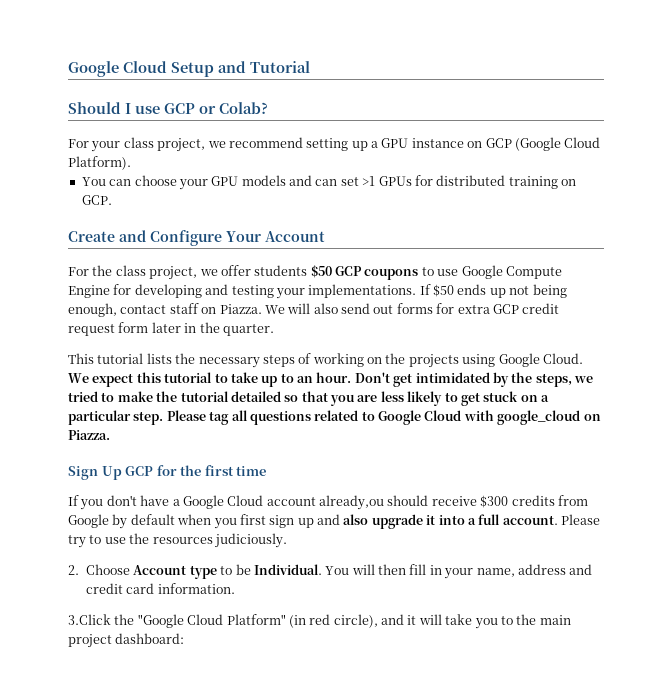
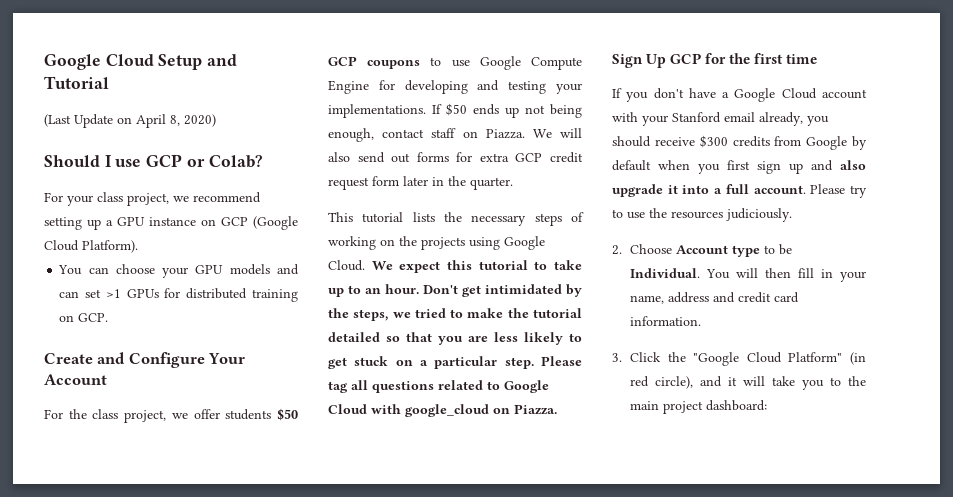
+ (Last Update on April 8, 2020)
- If you don't have a Google Cloud account already,ou should receive $300 credits from Google by default when you first sign up and also upgrade it into a full account.
+ If you don't have a Google Cloud account with your Stanford email already, you should receive $300 credits from Google by default when you first sign up and also upgrade it into a full account.
- 3.Click the "Google Cloud Platform" (in red circle), and it will take you to the main project dashboard:
+ 3. Click the "Google Cloud Platform" (in red circle), and it will take you to the main project dashboard:

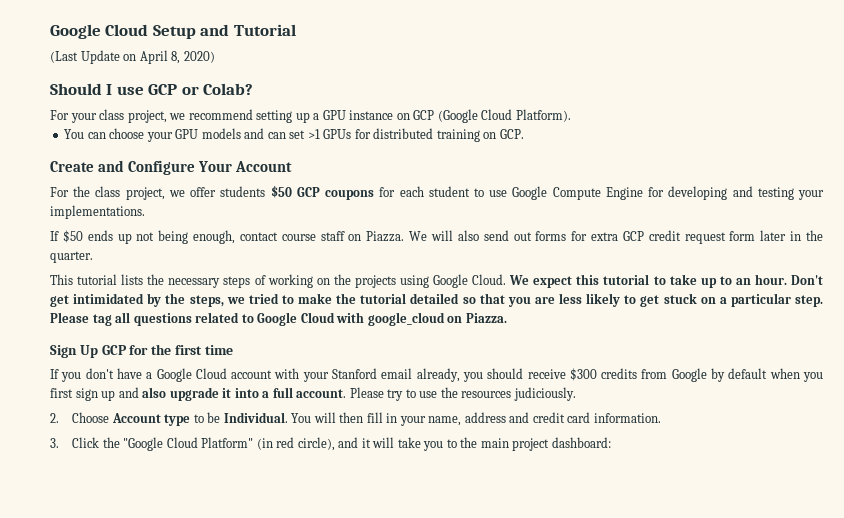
- For the class project, we offer students $50 GCP coupons to use Google Compute Engine for developing and testing your implementations. If $50 ends up not being enough, contact staff on Piazza.
+ For the class project, we offer students $50 GCP coupons for each student to use Google Compute Engine for developing and testing your implementations.
+ If $50 ends up not being enough, contact course staff on Piazza.

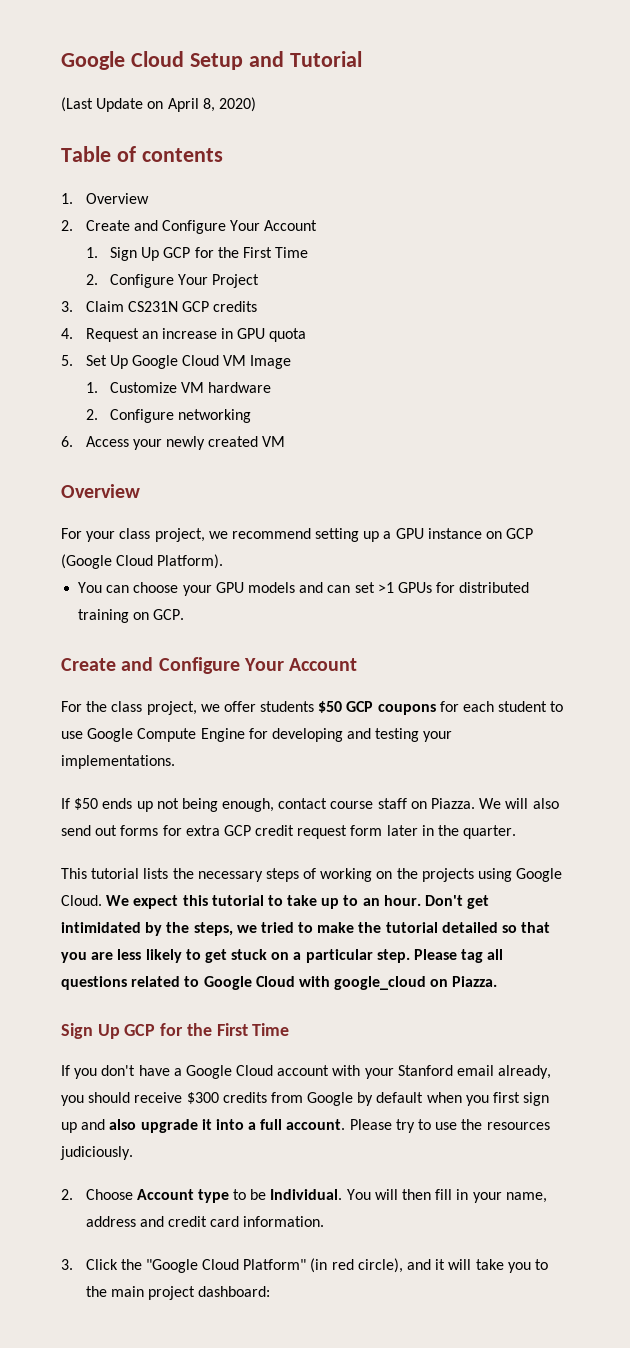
- Should I use GCP or Colab?
+ Table of contents
+ 1. Overview
+ 2. Create and Configure Your Account
+ 1. Sign Up GCP for the First Time
+ 2. Configure Your Project
+ 3. Claim CS231N GCP credits
+ 4. Request an increase in GPU quota
+ 5. Set Up Google Cloud VM Image
+ 1. Customize VM hardware
+ 2. Configure networking
+ 6. Access your newly created VM
+ Overview
  Please tag all questions related to Google Cloud with google_cloud on Piazza.
- Sign Up GCP for the first time
+ Sign Up GCP for the First Time

